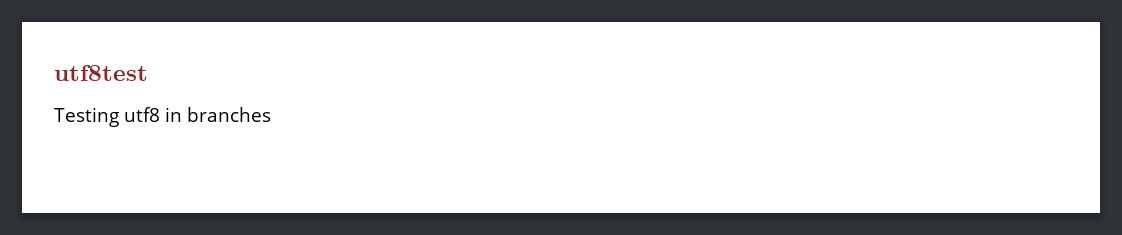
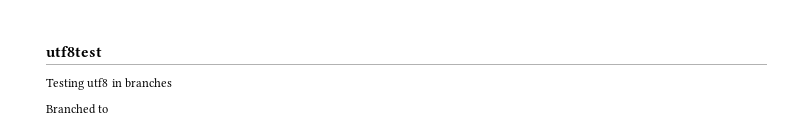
+ Branched to

